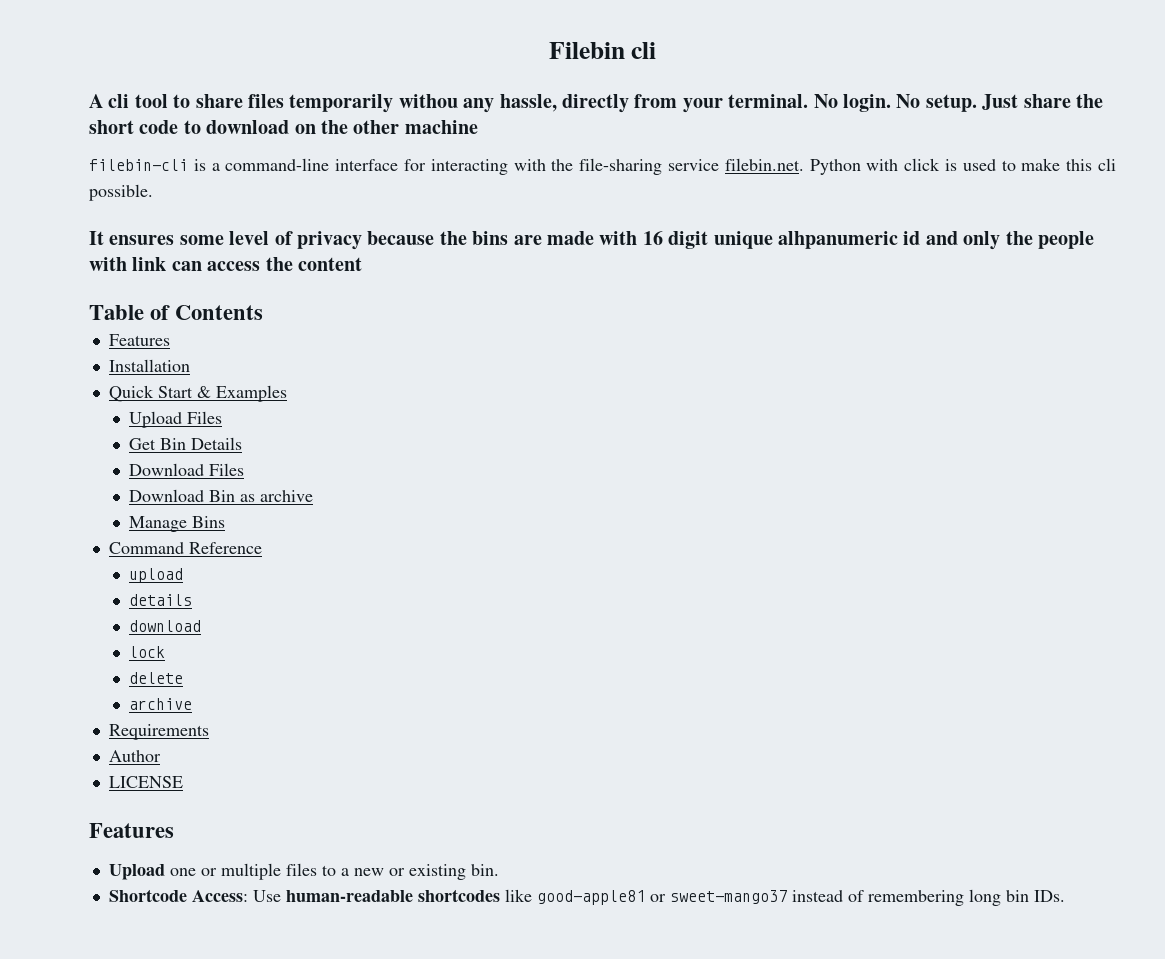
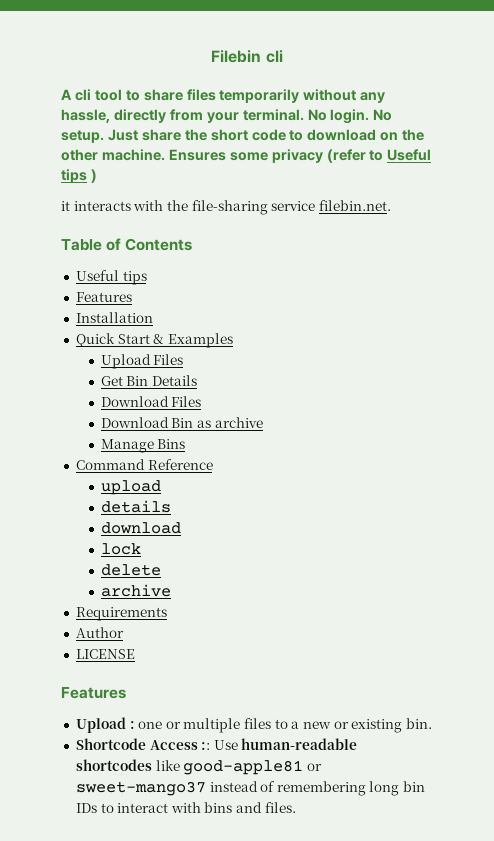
- A cli tool to share files temporarily withou any hassle, directly from your terminal.
+ A cli tool to share files temporarily without any hassle, directly from your terminal.
- Just share the short code to download on the other machine
- filebin-cli is a command-line interface for interacting with the file-sharing service filebin.net. Python with click is used to make this cli possible.
- It ensures some level of privacy because the bins are made with 16 digit unique alhpanumeric id and only the people with link can access the content
+ Just share the short code to download on the other machine. Ensures some privacy (refer to Useful tips )
+ it interacts with the file-sharing service filebin.net.
  Table of Contents
+ Useful tips
- Upload one or multiple files to a new or existing bin.
+ Upload : one or multiple files to a new or existing bin.
- Shortcode Access: Use human-readable shortcodes like good-apple81 or sweet-mango37 instead of remembering long bin IDs.
+ Shortcode Access :: Use human-readable shortcodes like good-apple81 or sweet-mango37 instead of remembering long bin IDs to interact with bins and files.

